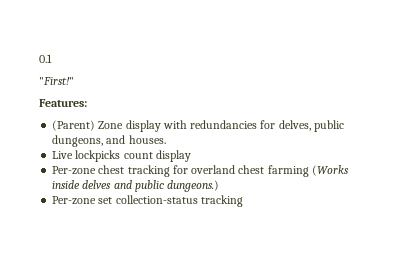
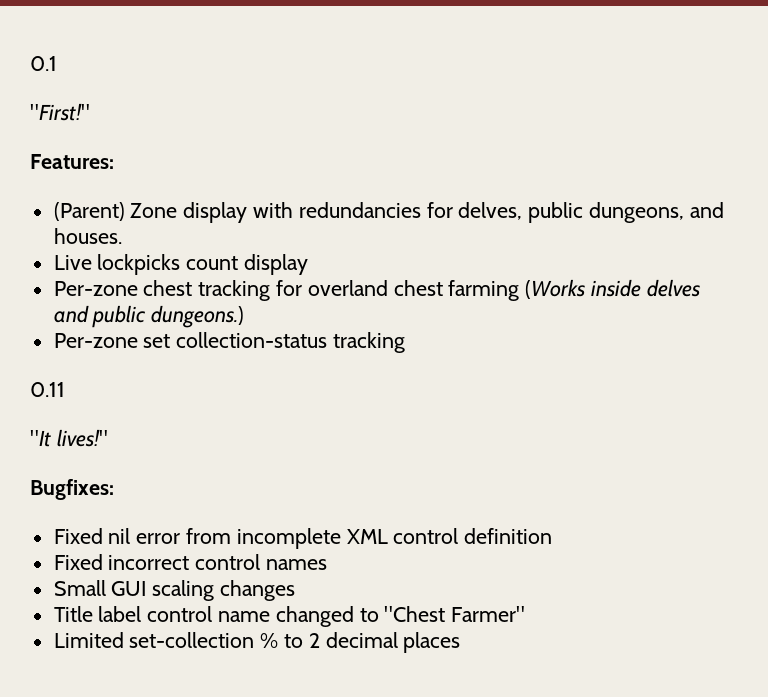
+ 0.11
+ "It lives!"
+ Bugfixes:
+ Fixed nil error from incomplete XML control definition
+ Fixed incorrect control names
+ Small GUI scaling changes
+ Title label control name changed to "Chest Farmer"
+ Limited set-collection % to 2 decimal places

